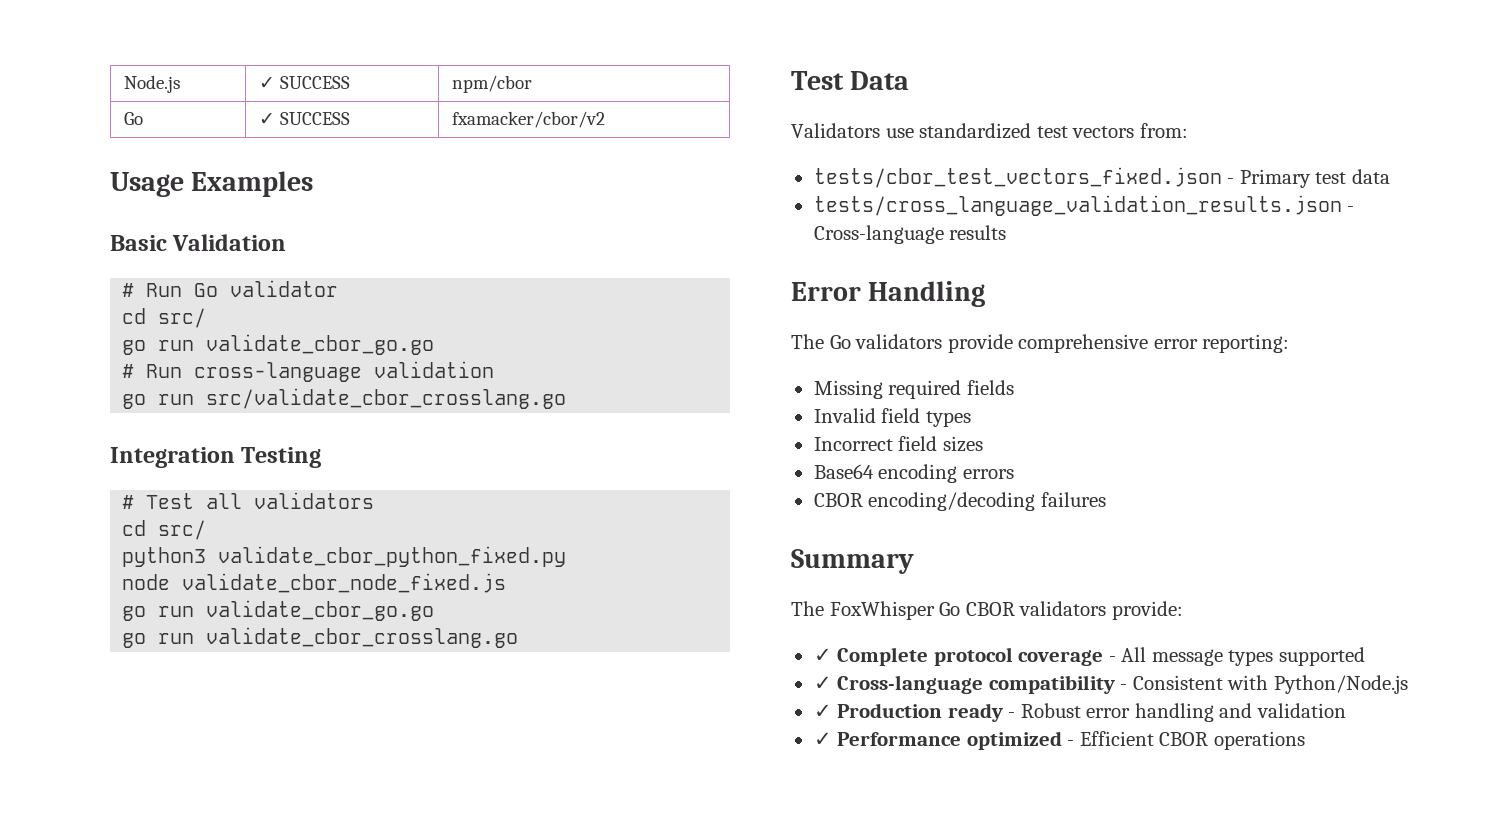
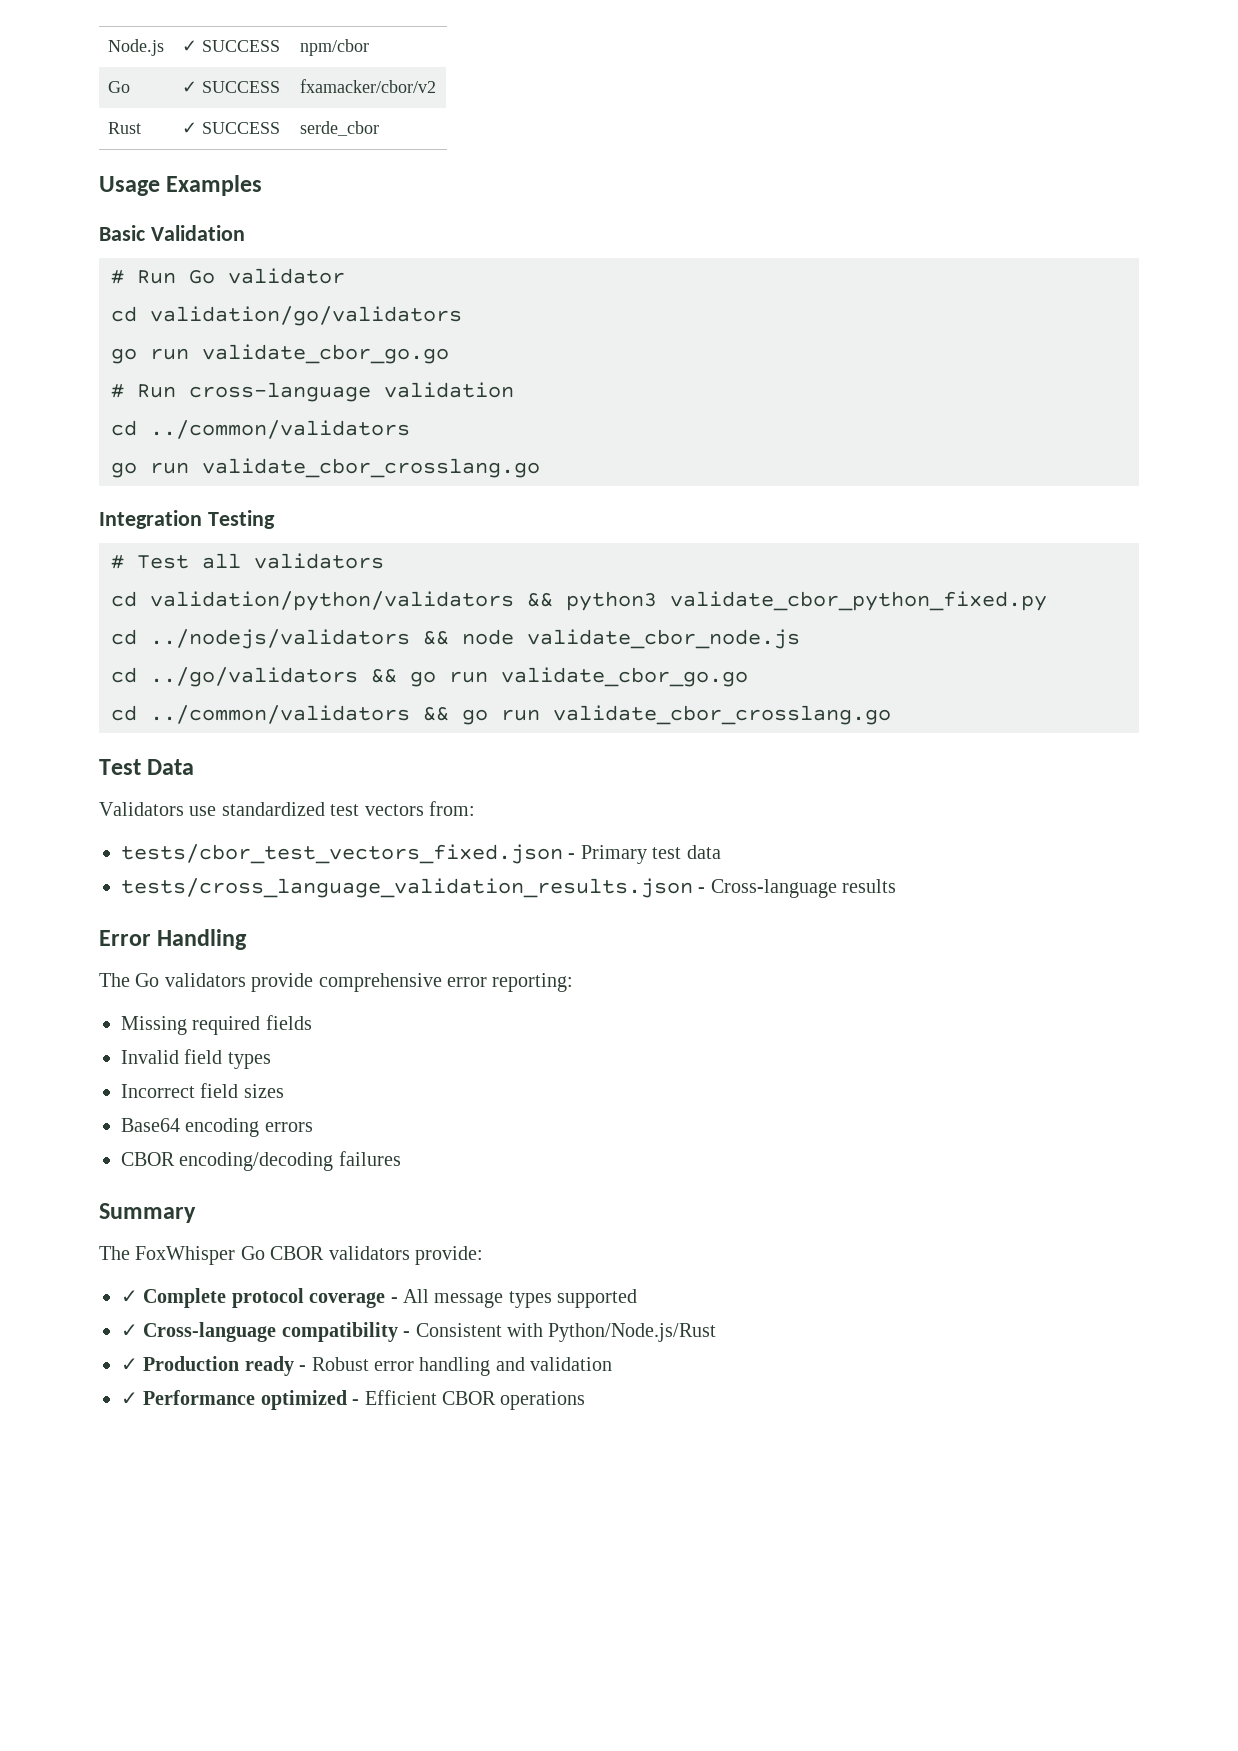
+ Rust | ✓ SUCCESS | serde_cbor
  # Run Go validator
- cd src/
+ cd validation/go/validators
  # Run cross-language validation
- go run src/validate_cbor_crosslang.go
+ cd ../common/validators
+ go run validate_cbor_crosslang.go
  # Test all validators
- cd src/
- python3 validate_cbor_python_fixed.py
+ cd validation/python/validators && python3 validate_cbor_python_fixed.py
- node validate_cbor_node_fixed.js
- go run validate_cbor_go.go
- go run validate_cbor_crosslang.go
+ cd ../nodejs/validators && node validate_cbor_node.js
+ cd ../go/validators && go run validate_cbor_go.go
+ cd ../common/validators && go run validate_cbor_crosslang.go
- ✓ Cross-language compatibility - Consistent with Python/Node.js
+ ✓ Cross-language compatibility - Consistent with Python/Node.js/Rust

